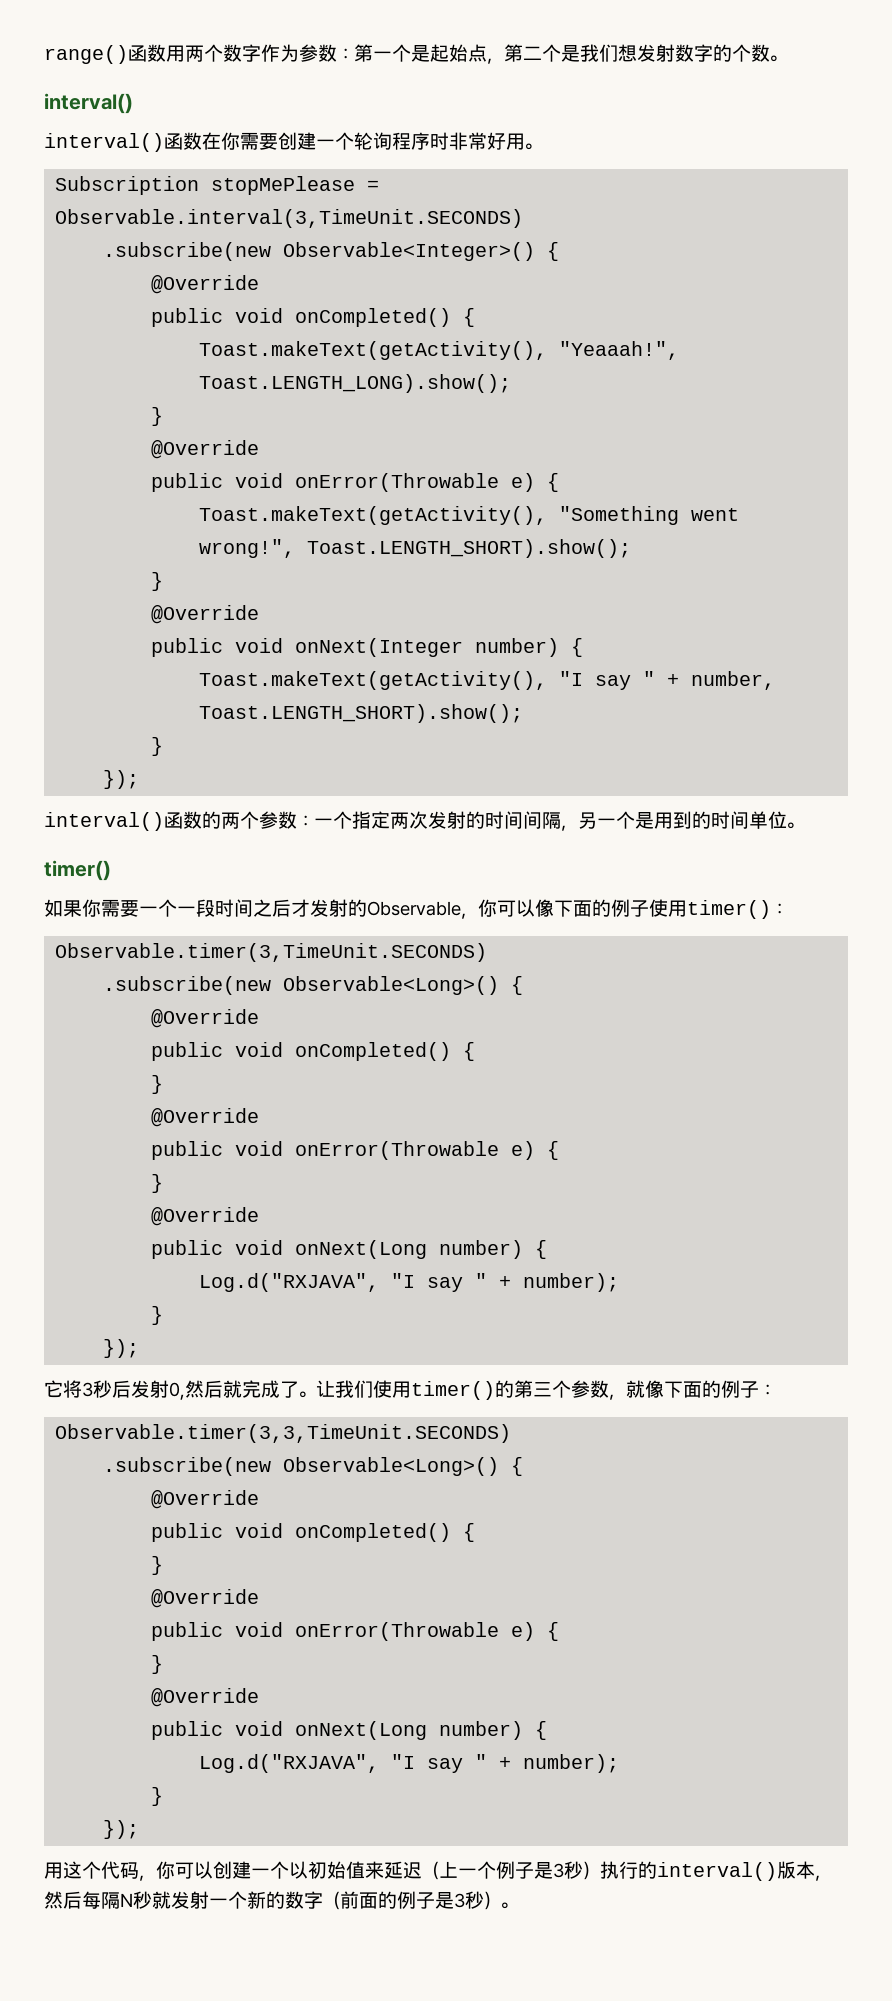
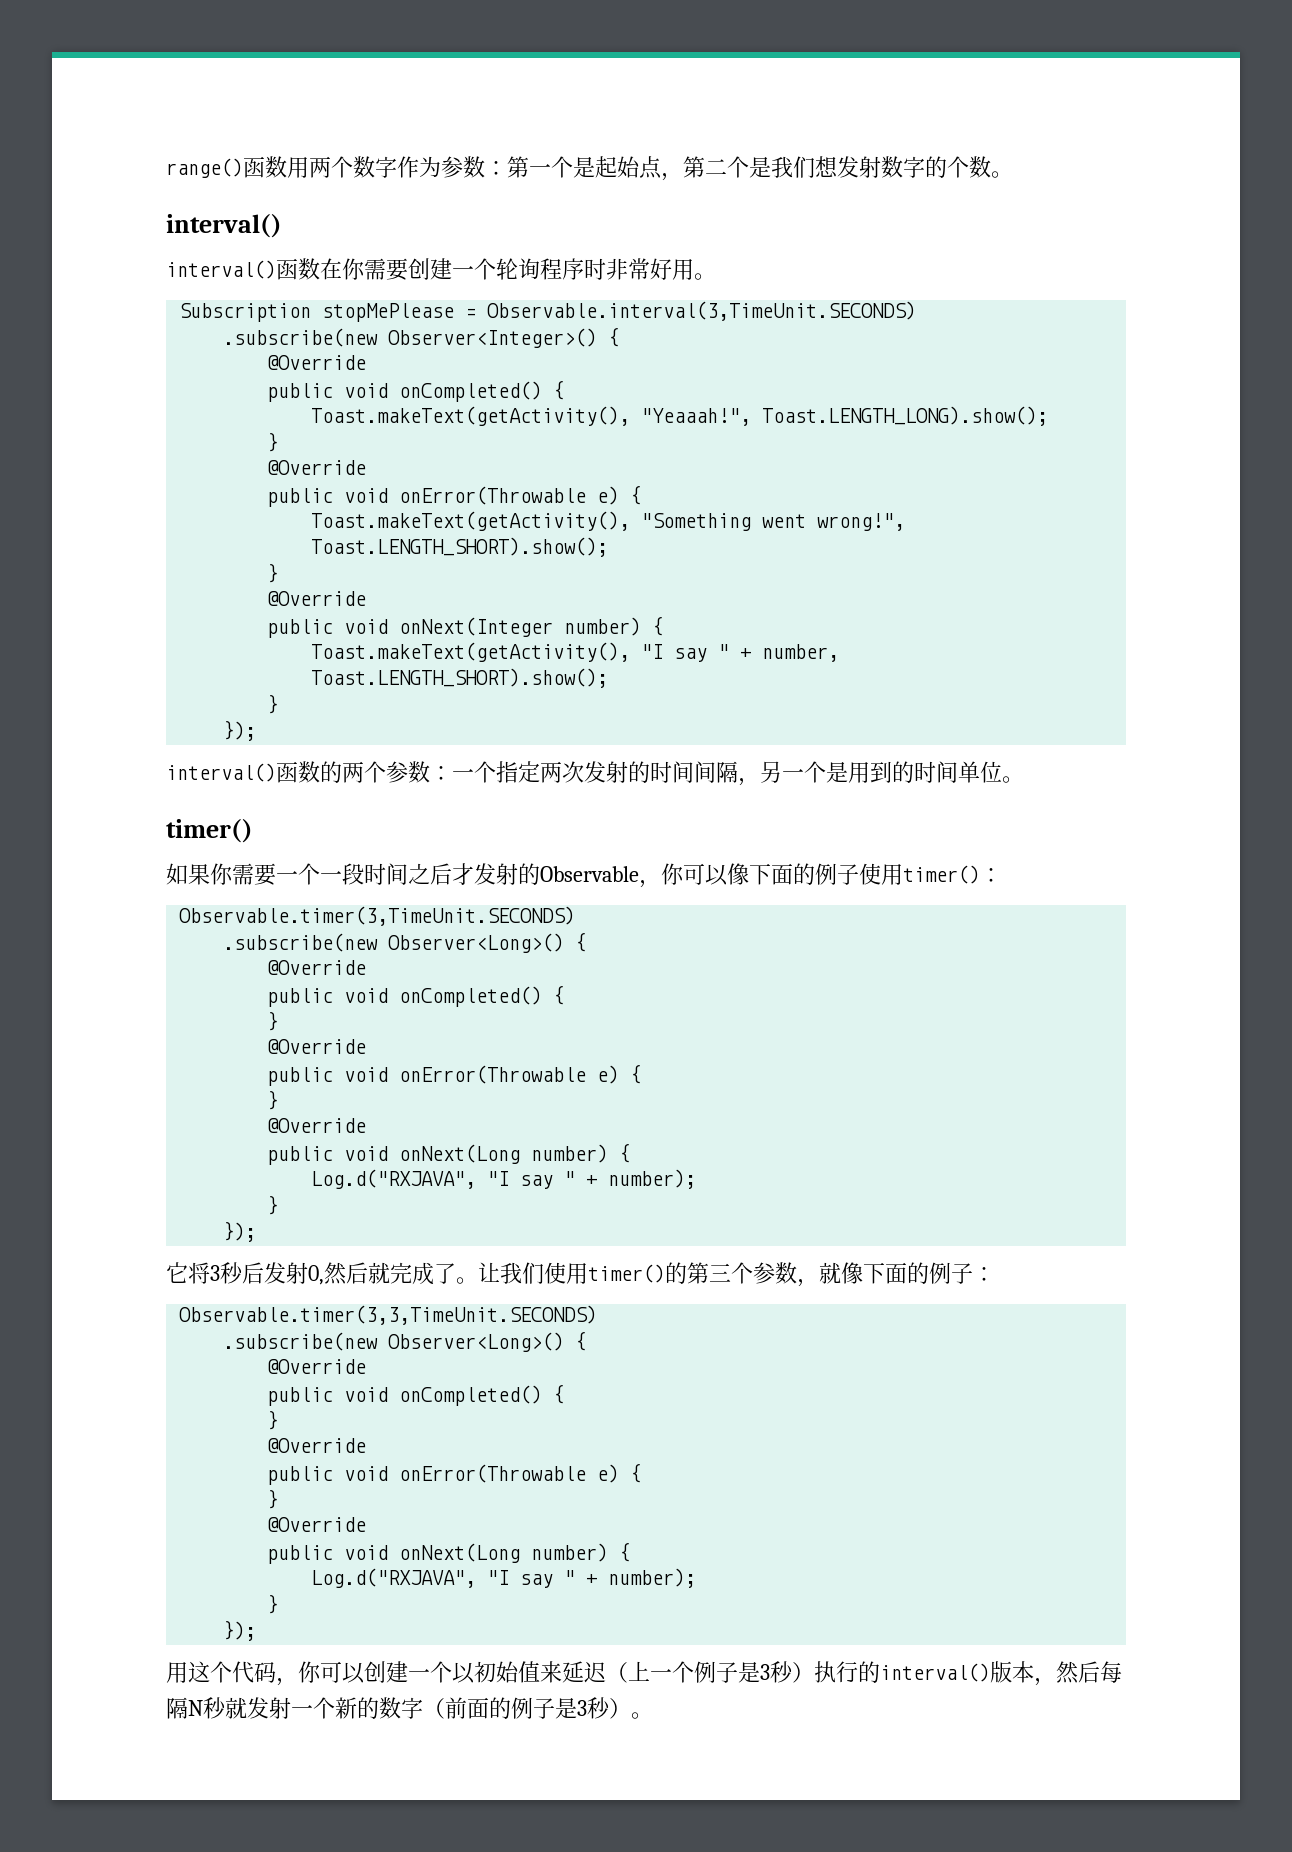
- .subscribe(new Observable<Integer>() {
+ .subscribe(new Observer<Integer>() {
  Observable.timer(3,TimeUnit.SECONDS)
- .subscribe(new Observable<Long>() {
+ .subscribe(new Observer<Long>() {
  Observable.timer(3,3,TimeUnit.SECONDS)
- .subscribe(new Observable<Long>() {
+ .subscribe(new Observer<Long>() {

